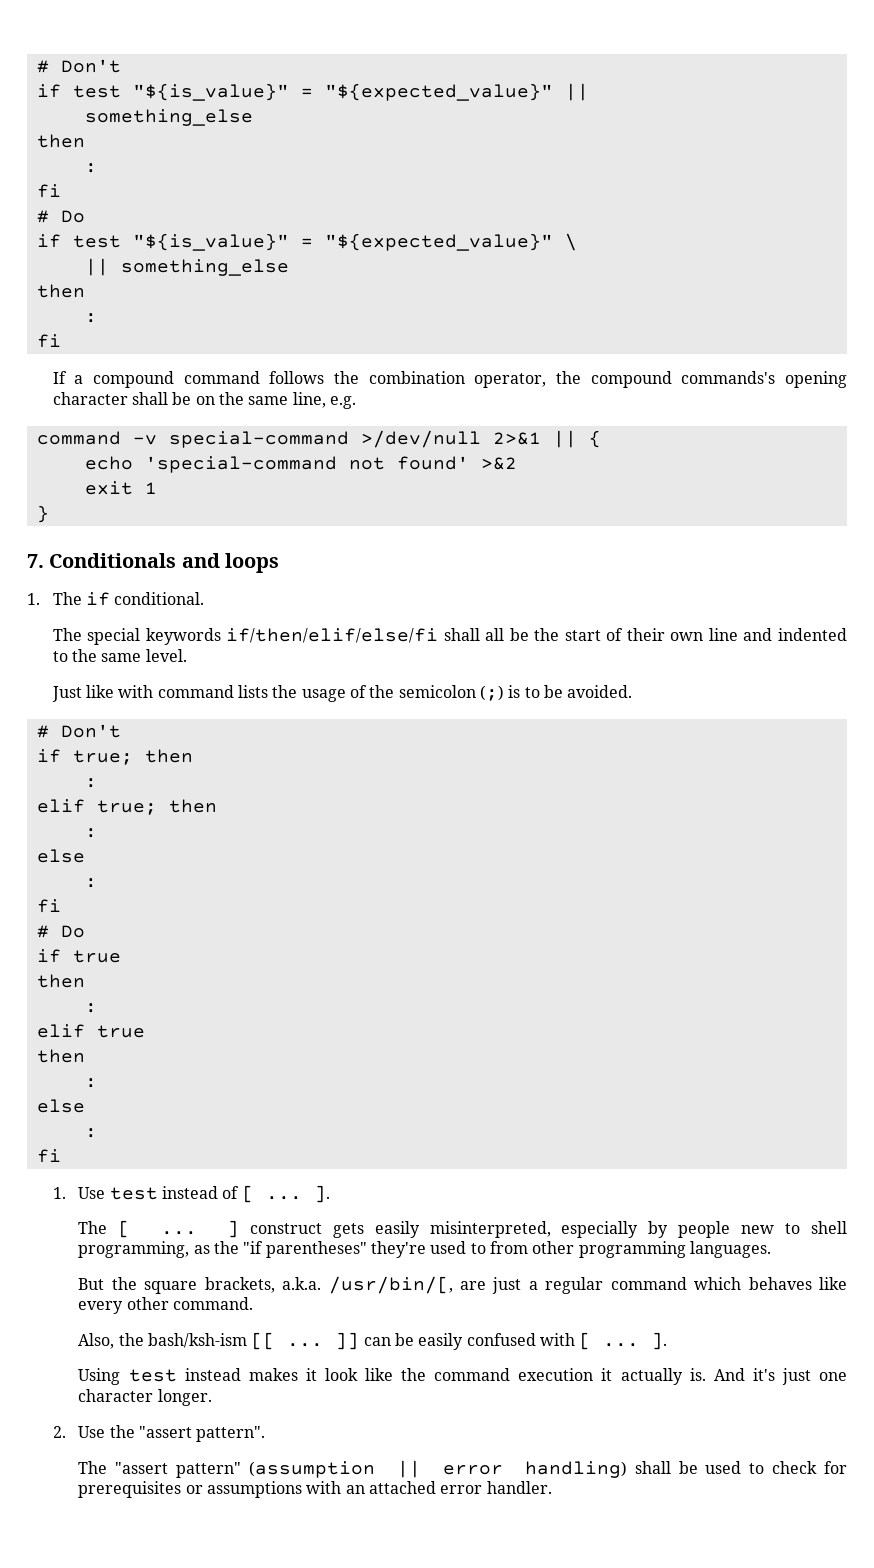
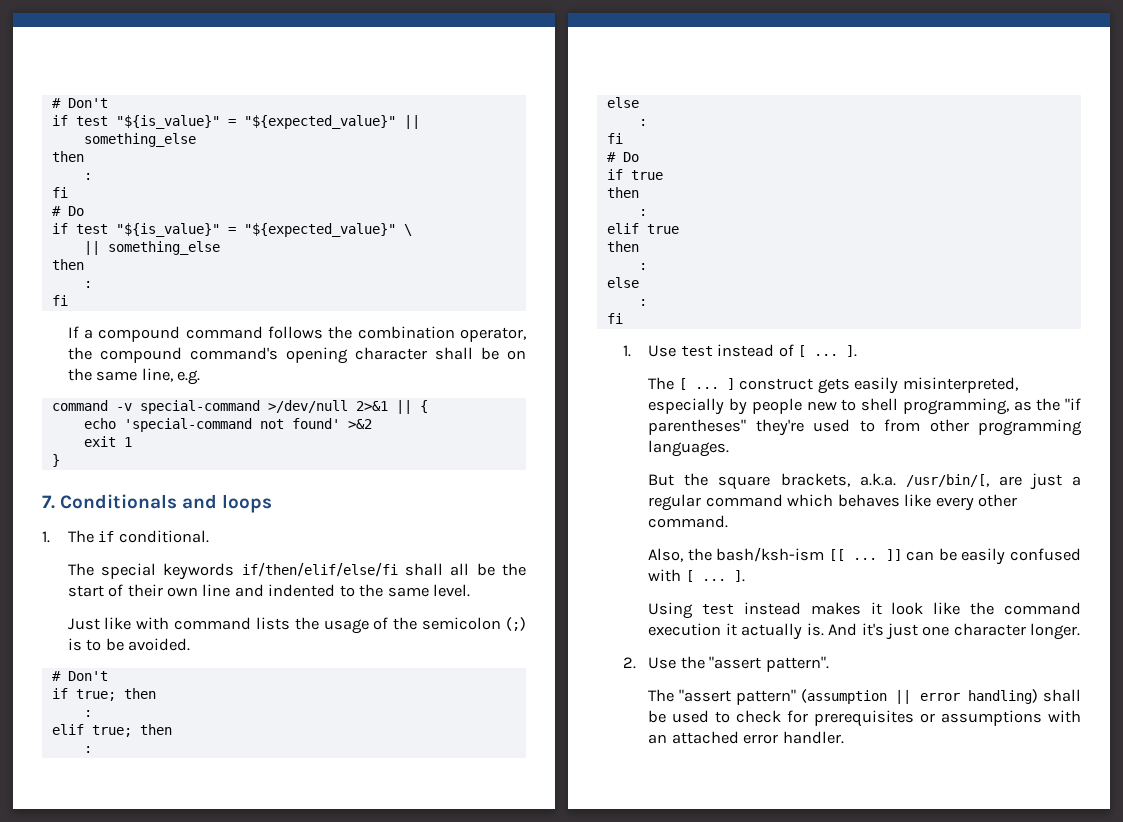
- If a compound command follows the combination operator, the compound commands's opening character shall be on the same line, e.g.
+ If a compound command follows the combination operator, the compound command's opening character shall be on the same line, e.g.

